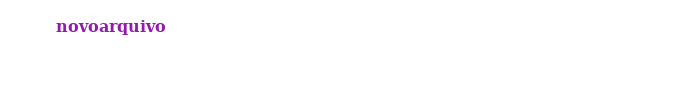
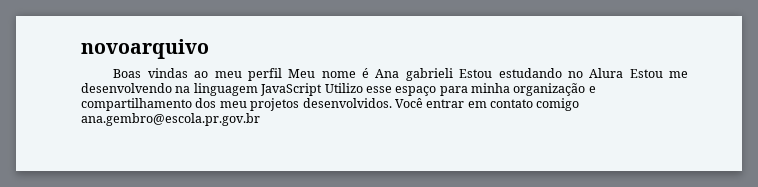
+ Boas vindas ao meu perfil Meu nome é Ana gabrieli Estou estudando no Alura Estou me desenvolvendo na linguagem JavaScript Utilizo esse espaço para minha organização e compartilhamento dos meu projetos desenvolvidos. Você entrar em contato comigo ana.gembro@escola.pr.gov.br

